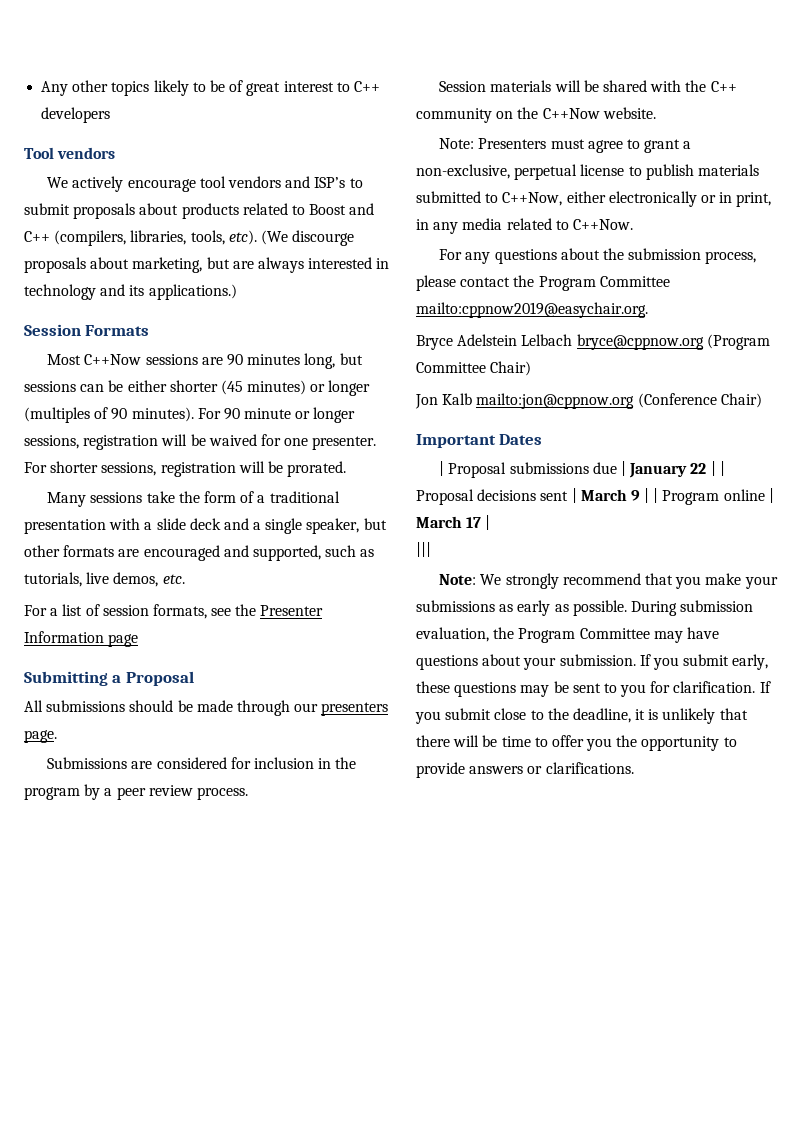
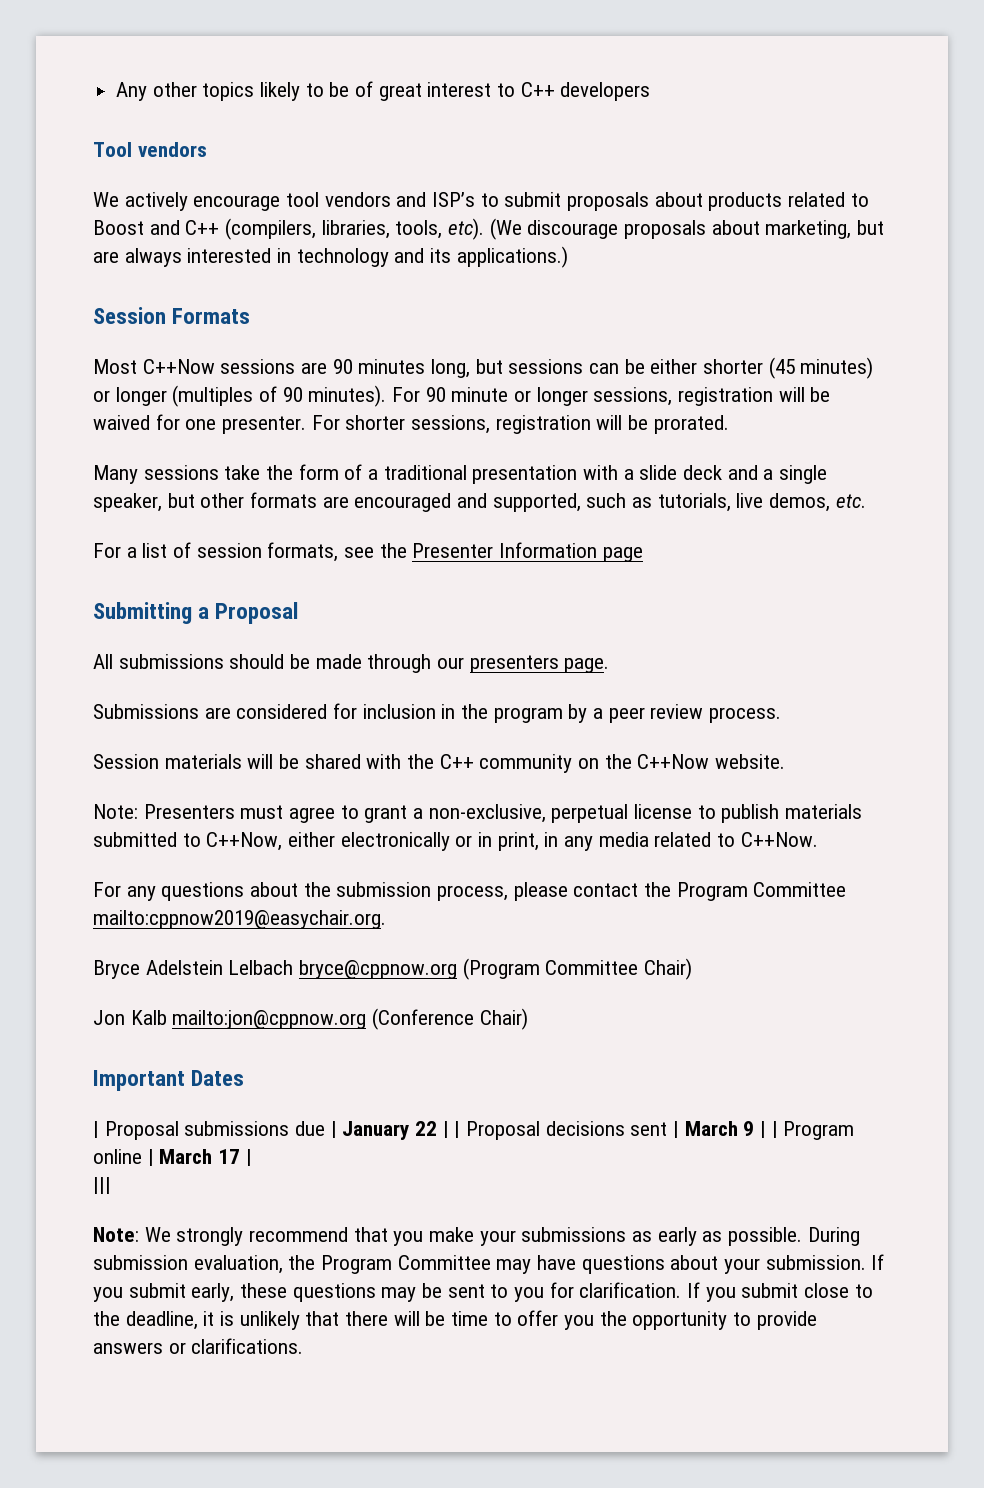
- (We discourge proposals about marketing, but are always interested in technology and its applications.)
+ (We discourage proposals about marketing, but are always interested in technology and its applications.)

